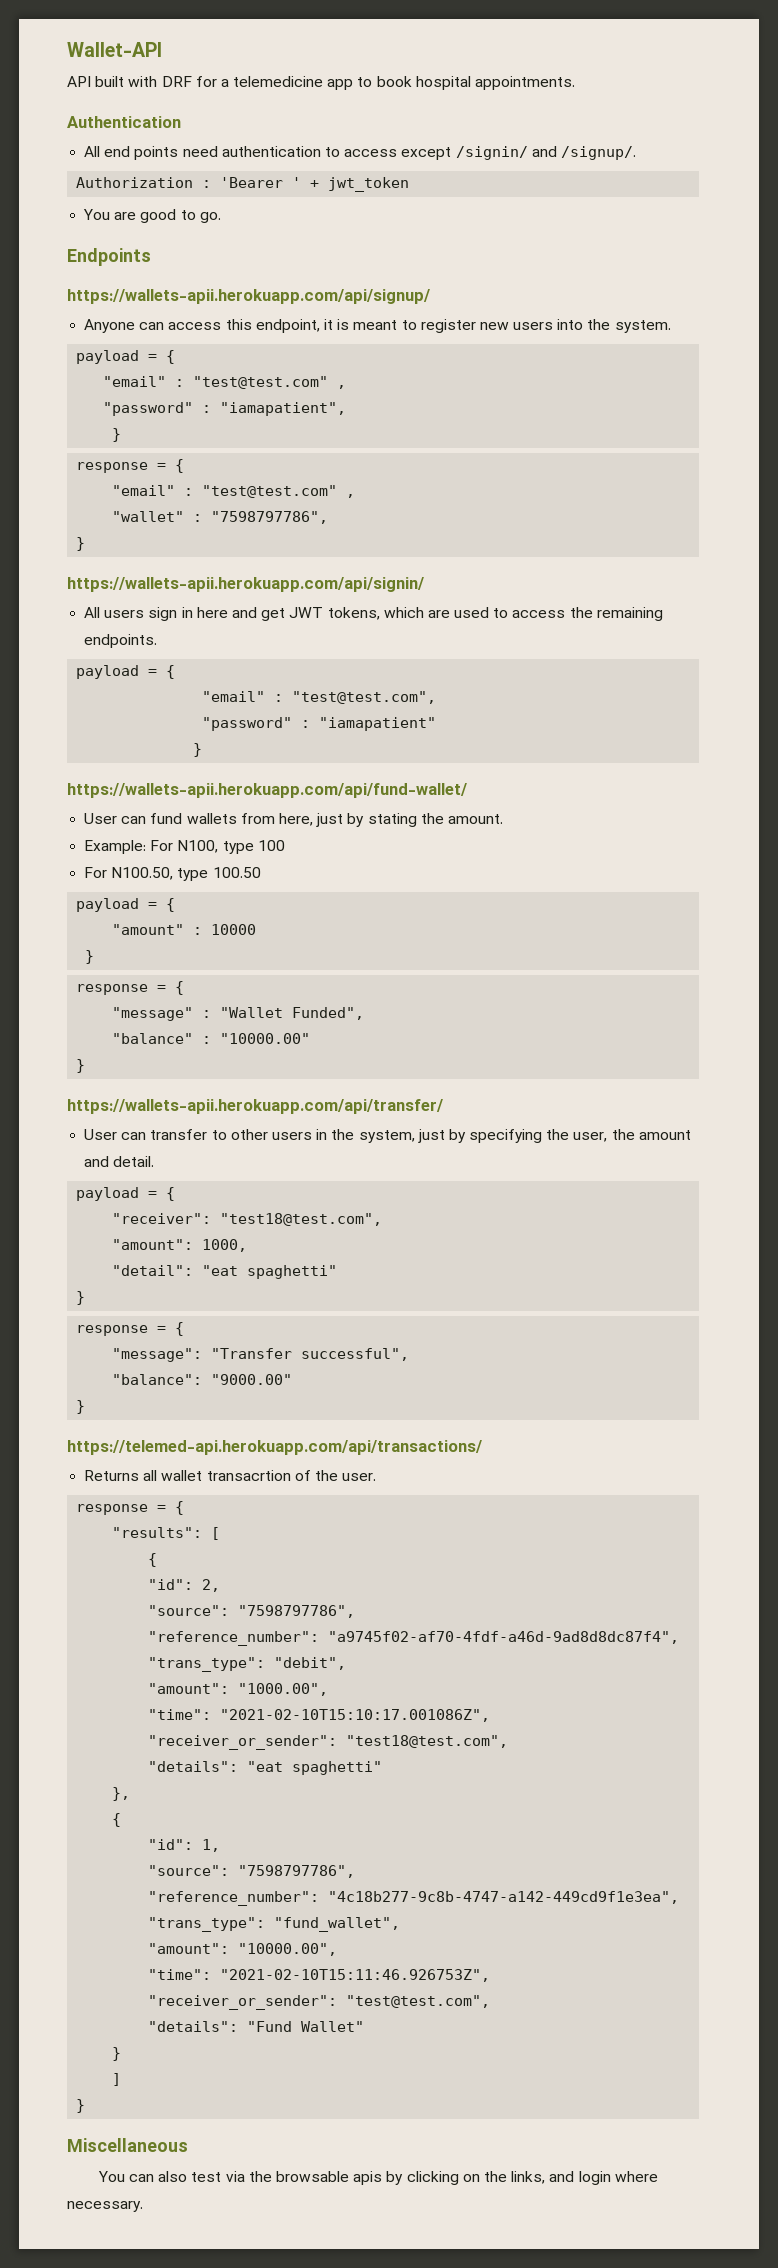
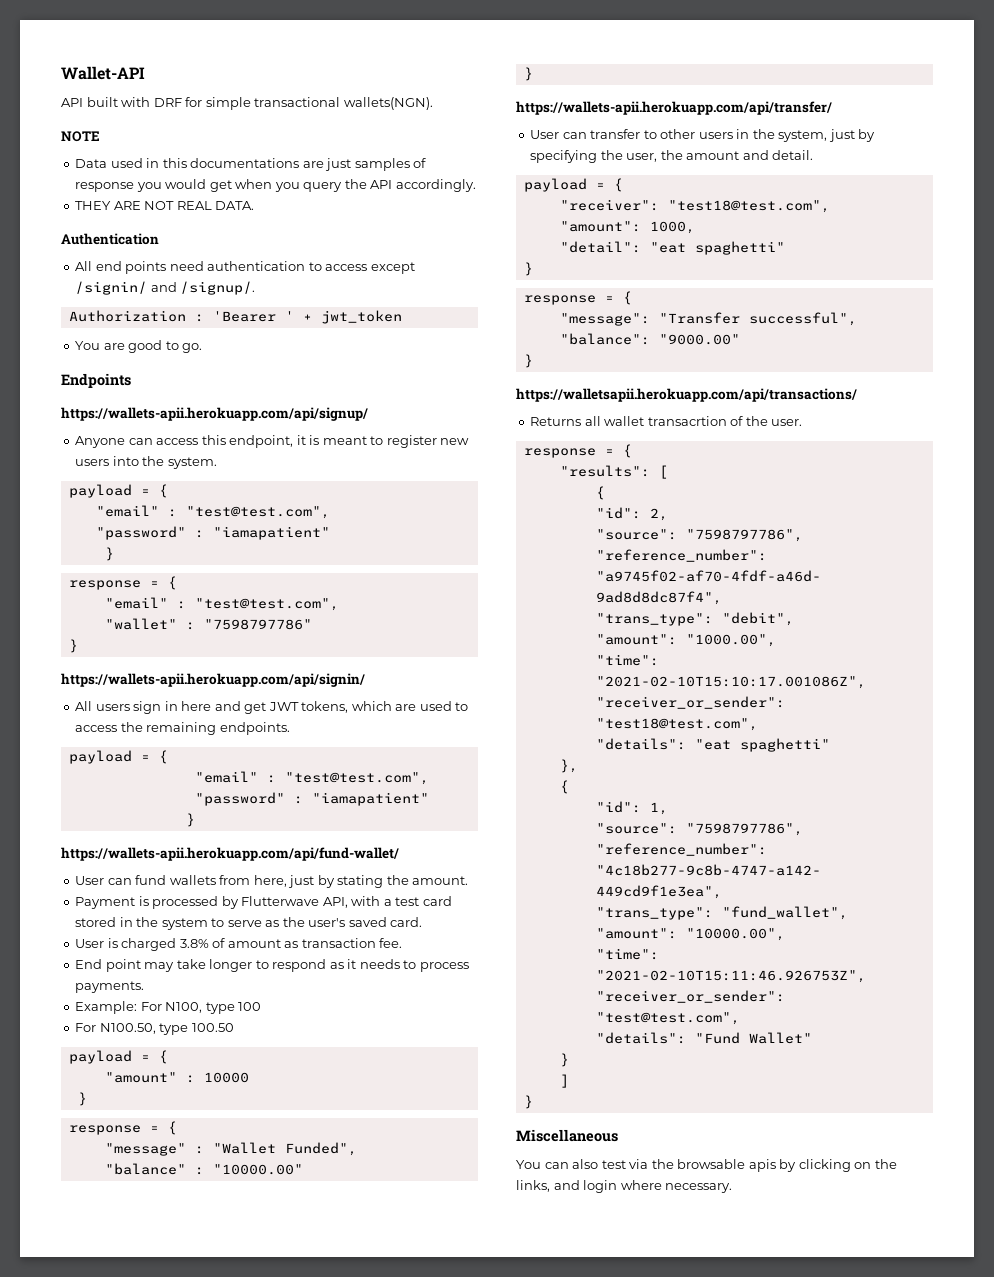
- API built with DRF for a telemedicine app to book hospital appointments.
+ API built with DRF for simple transactional wallets(NGN).
+ NOTE
+ Data used in this documentations are just samples of response you would get when you query the API accordingly.
+ THEY ARE NOT REAL DATA.
  Anyone can access this endpoint, it is meant to register new users into the system.
  payload = {
- "email" : "test@test.com" ,
- "password" : "iamapatient",
+ "email" : "test@test.com",
+ "password" : "iamapatient"
  }
  response = {
- "email" : "test@test.com" ,
+ "email" : "test@test.com",
- "wallet" : "7598797786",
+ "wallet" : "7598797786"
+ Payment is processed by Flutterwave API, with a test card stored in the system to serve as the user's saved card.
+ User is charged 3.8% of amount as transaction fee.
+ End point may take longer to respond as it needs to process payments.
- https://telemed-api.herokuapp.com/api/transactions/
+ https://walletsapii.herokuapp.com/api/transactions/

